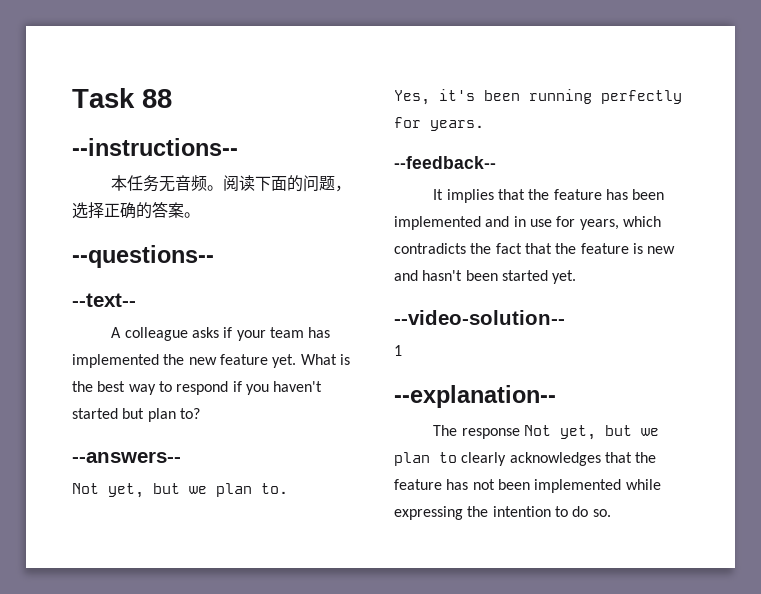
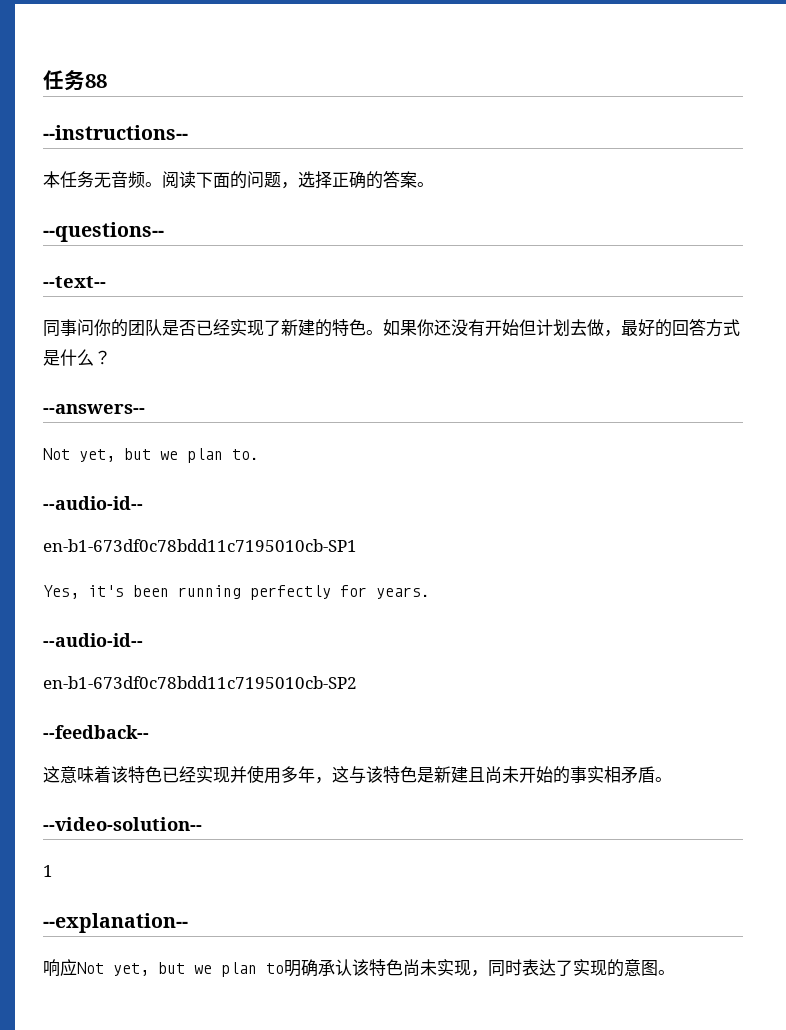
- Task 88
+ 任务88
- A colleague asks if your team has implemented the new feature yet. What is the best way to respond if you haven't started but plan to?
+ 同事问你的团队是否已经实现了新建的特色。如果你还没有开始但计划去做，最好的回答方式是什么？
  Not yet, but we plan to.
+ --audio-id--
+ en-b1-673df0c78bdd11c7195010cb-SP1
  Yes, it's been running perfectly for years.
+ --audio-id--
+ en-b1-673df0c78bdd11c7195010cb-SP2
- It implies that the feature has been implemented and in use for years, which contradicts the fact that the feature is new and hasn't been started yet.
+ 这意味着该特色已经实现并使用多年，这与该特色是新建且尚未开始的事实相矛盾。
- The response Not yet, but we plan to clearly acknowledges that the feature has not been implemented while expressing the intention to do so.
+ 响应Not yet, but we plan to明确承认该特色尚未实现，同时表达了实现的意图。

